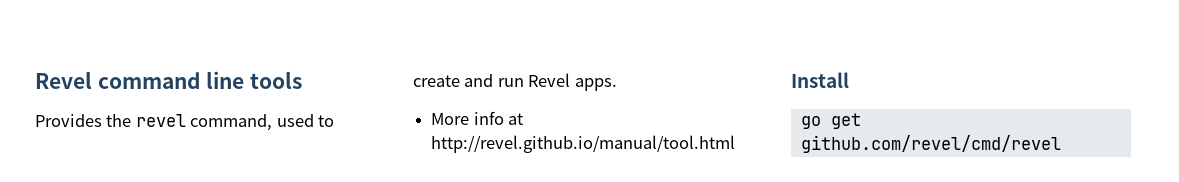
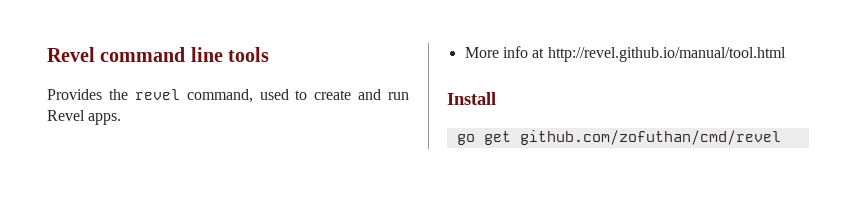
- go get github.com/revel/cmd/revel
+ go get github.com/zofuthan/cmd/revel

